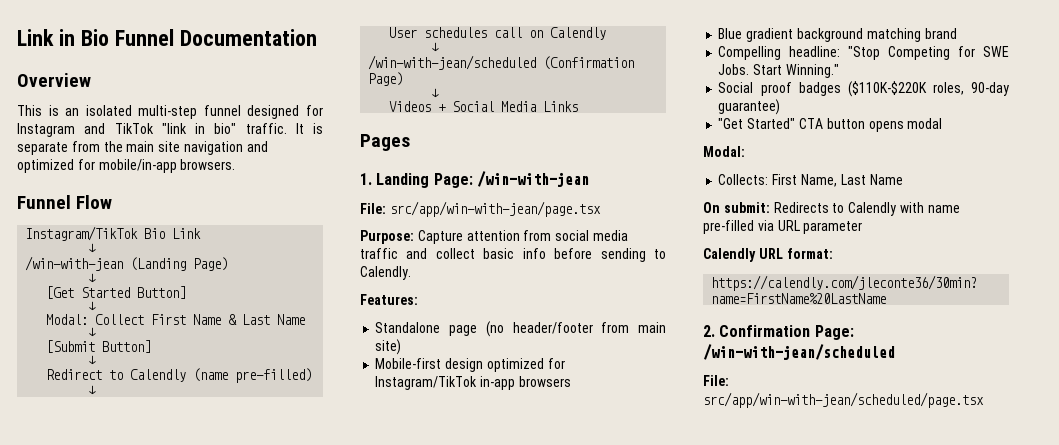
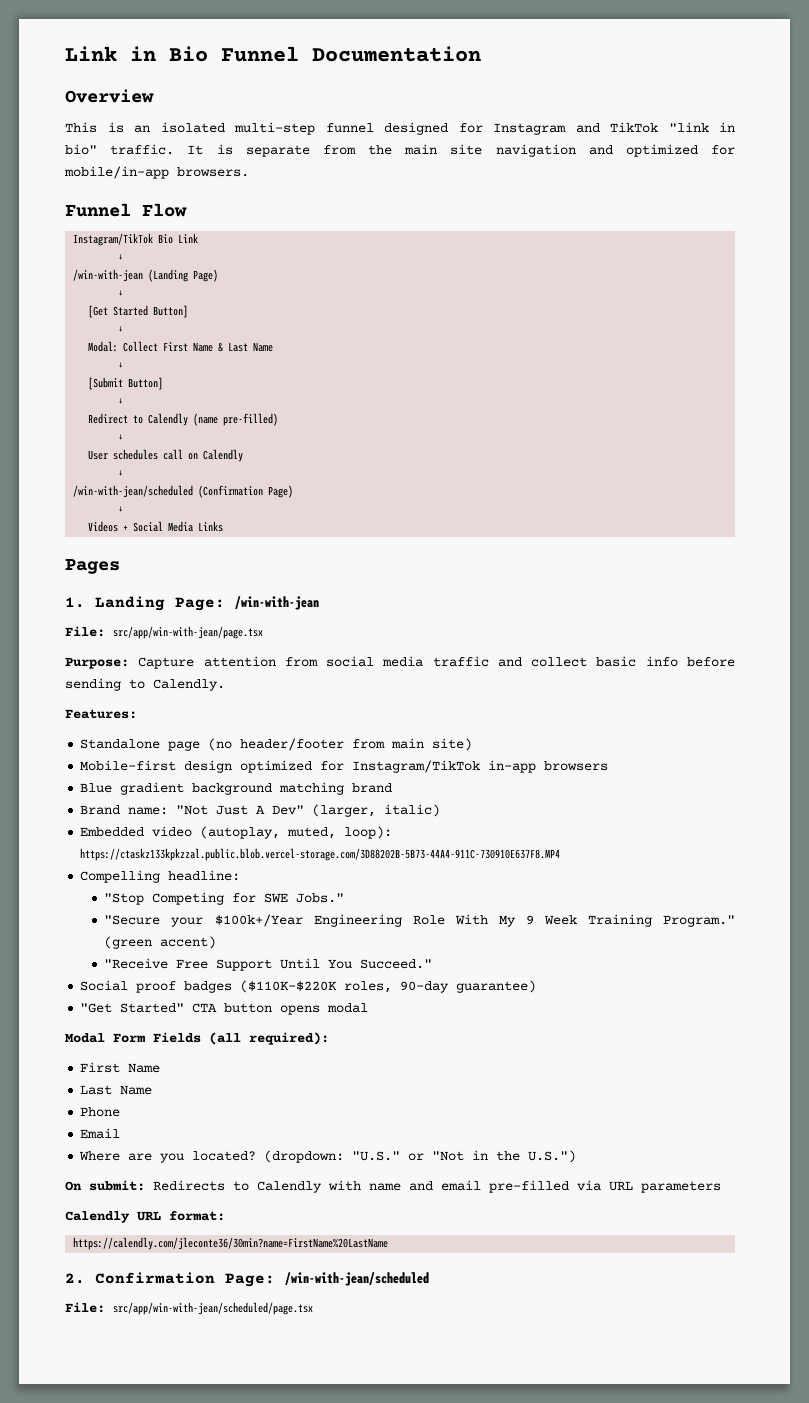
+ Brand name: "Not Just A Dev" (larger, italic)
+ Embedded video (autoplay, muted, loop): https://ctaskz133kpkzzal.public.blob.vercel-storage.com/3D88202B-5B73-44A4-911C-730910E637F8.MP4
- Compelling headline: "Stop Competing for SWE Jobs. Start Winning."
+ Compelling headline:
+ "Stop Competing for SWE Jobs."
+ "Secure your $100k+/Year Engineering Role With My 9 Week Training Program." (green accent)
+ "Receive Free Support Until You Succeed."
  "Get Started" CTA button opens modal
- Modal:
- Collects: First Name, Last Name
+ Modal Form Fields (all required):
+ First Name
+ Last Name
+ Phone
+ Email
+ Where are you located? (dropdown: "U.S." or "Not in the U.S.")
- On submit: Redirects to Calendly with name pre-filled via URL parameter
+ On submit: Redirects to Calendly with name and email pre-filled via URL parameters

